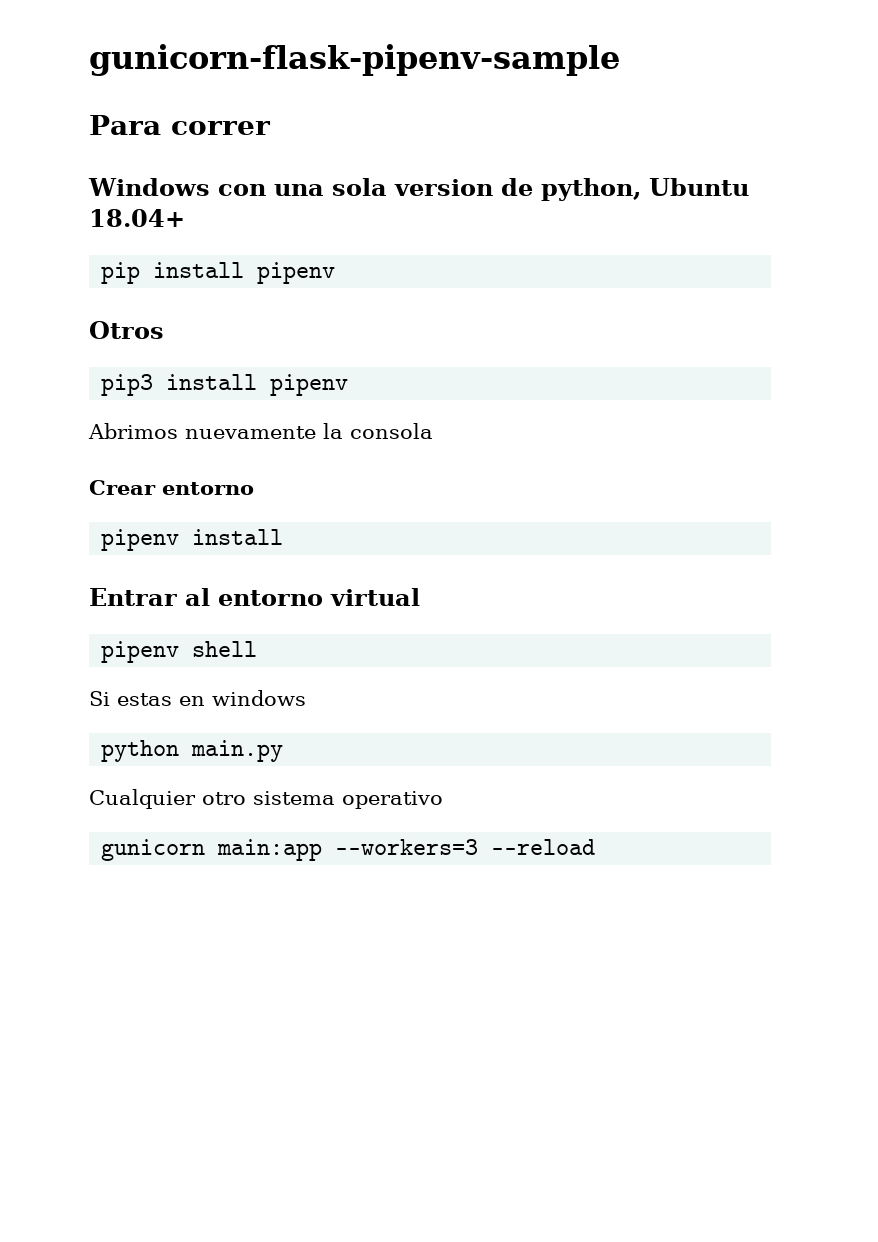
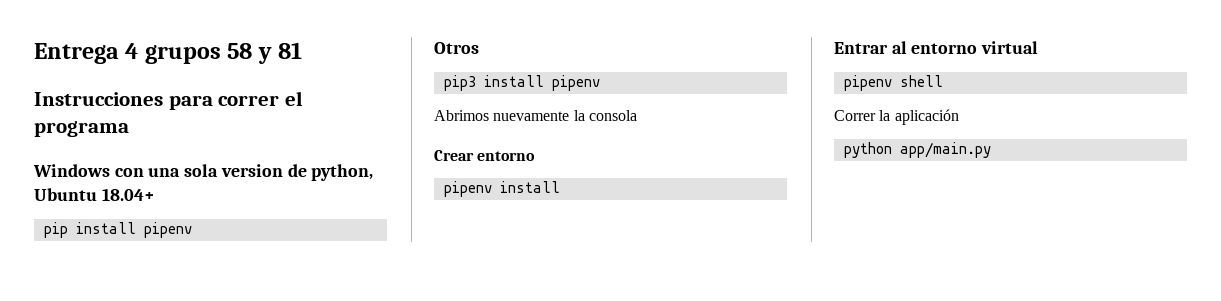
- gunicorn-flask-pipenv-sample
- Para correr
+ Entrega 4 grupos 58 y 81
+ Instrucciones para correr el programa
- Si estas en windows
- python main.py
- Cualquier otro sistema operativo
- gunicorn main:app --workers=3 --reload
+ Correr la aplicación
+ python app/main.py

